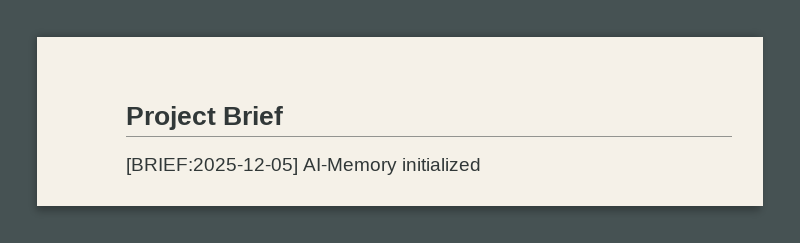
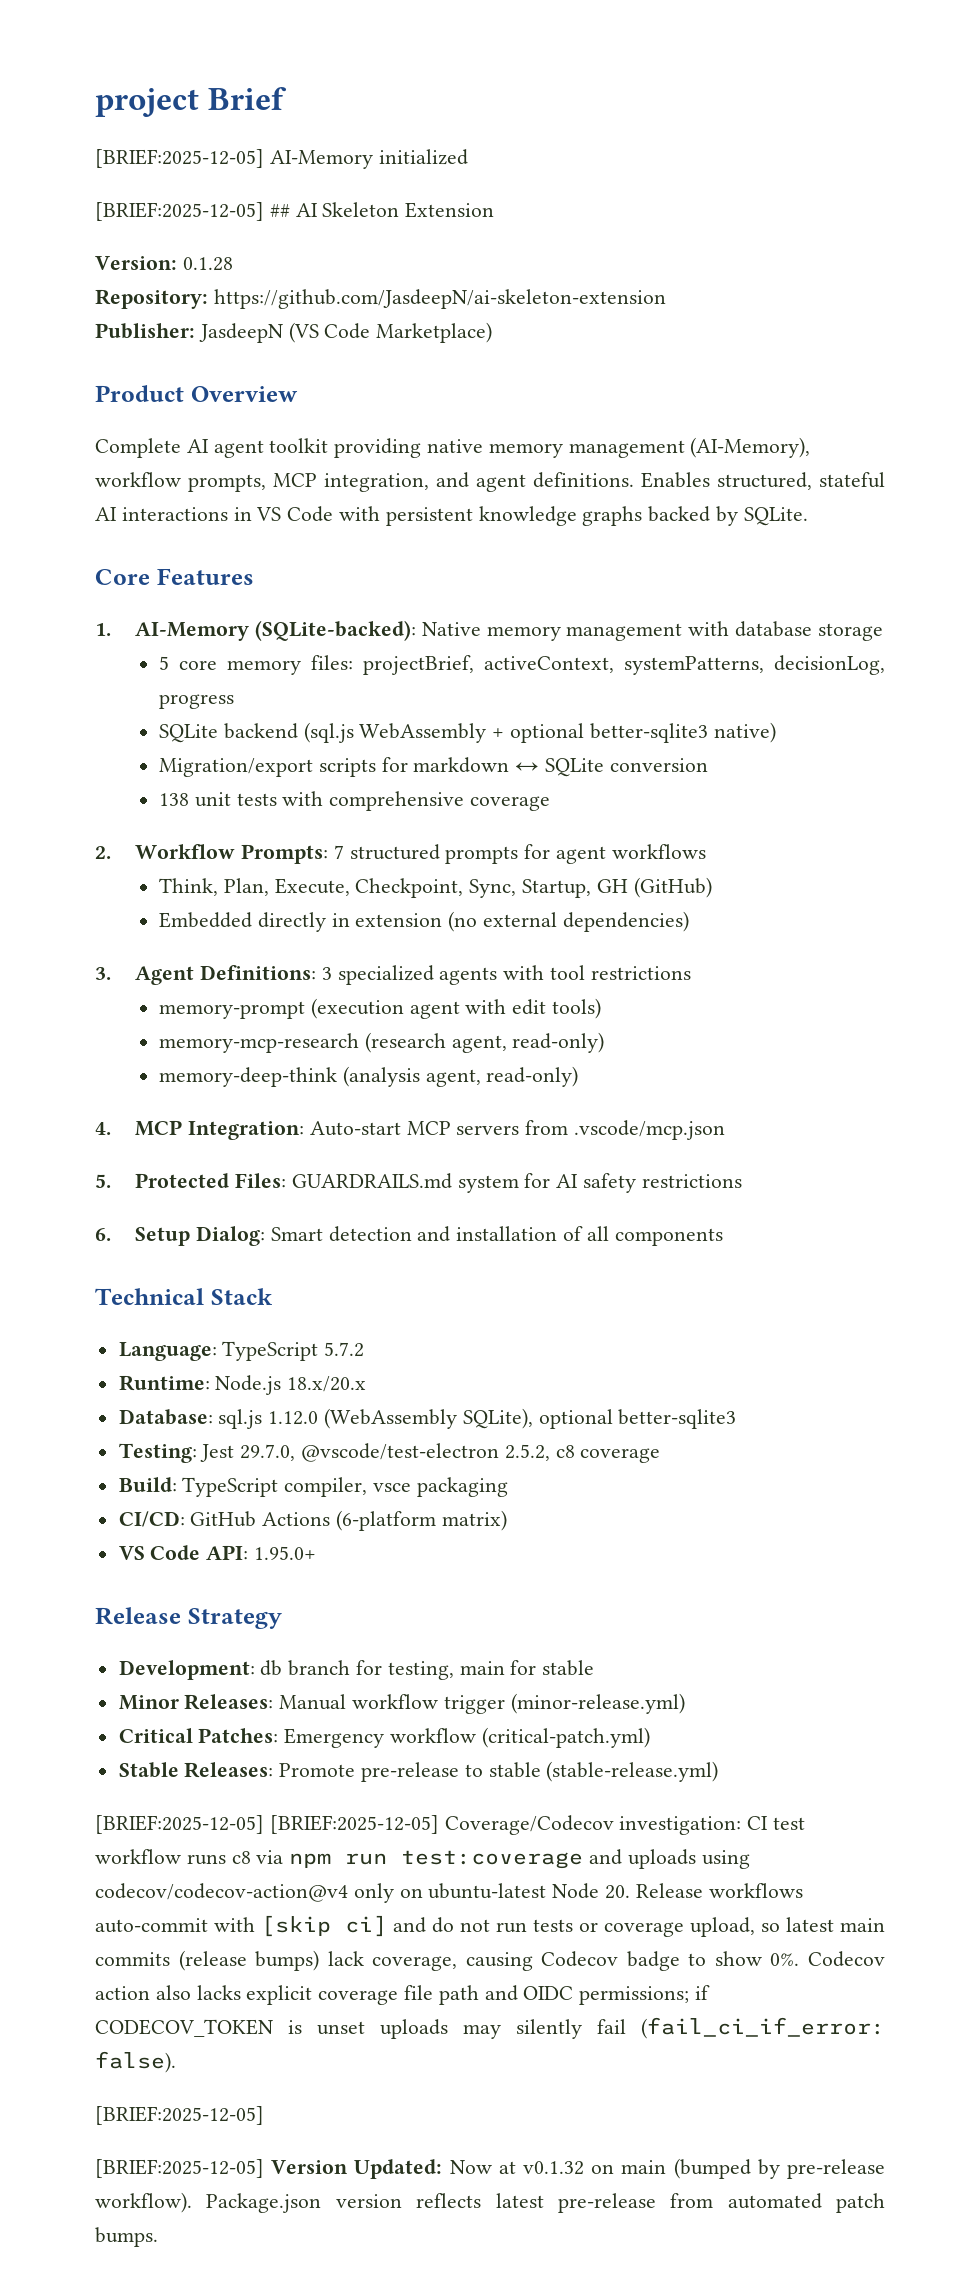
- Project Brief
+ project Brief
+ [BRIEF:2025-12-05] ## AI Skeleton Extension
+ Version: 0.1.28
+ Repository: https://github.com/JasdeepN/ai-skeleton-extension
+ Publisher: JasdeepN (VS Code Marketplace)
+ Product Overview
+ Complete AI agent toolkit providing native memory management (AI-Memory), workflow prompts, MCP integration, and agent definitions. Enables structured, stateful AI interactions in VS Code with persistent knowledge graphs backed by SQLite.
+ Core Features
+ 1. AI-Memory (SQLite-backed): Native memory management with database storage
+ 5 core memory files: projectBrief, activeContext, systemPatterns, decisionLog, progress
+ SQLite backend (sql.js WebAssembly + optional better-sqlite3 native)
+ Migration/export scripts for markdown ↔ SQLite conversion
+ 138 unit tests with comprehensive coverage
+ 2. Workflow Prompts: 7 structured prompts for agent workflows
+ Think, Plan, Execute, Checkpoint, Sync, Startup, GH (GitHub)
+ Embedded directly in extension (no external dependencies)
+ 3. Agent Definitions: 3 specialized agents with tool restrictions
+ memory-prompt (execution agent with edit tools)
+ memory-mcp-research (research agent, read-only)
+ memory-deep-think (analysis agent, read-only)
+ 4. MCP Integration: Auto-start MCP servers from .vscode/mcp.json
+ 5. Protected Files: GUARDRAILS.md system for AI safety restrictions
+ 6. Setup Dialog: Smart detection and installation of all components
+ Technical Stack
+ Language: TypeScript 5.7.2
+ Runtime: Node.js 18.x/20.x
+ Database: sql.js 1.12.0 (WebAssembly SQLite), optional better-sqlite3
+ Testing: Jest 29.7.0, @vscode/test-electron 2.5.2, c8 coverage
+ Build: TypeScript compiler, vsce packaging
+ CI/CD: GitHub Actions (6-platform matrix)
+ VS Code API: 1.95.0+
+ Release Strategy
+ Development: db branch for testing, main for stable
+ Minor Releases: Manual workflow trigger (minor-release.yml)
+ Critical Patches: Emergency workflow (critical-patch.yml)
+ Stable Releases: Promote pre-release to stable (stable-release.yml)
+ [BRIEF:2025-12-05] [BRIEF:2025-12-05] Coverage/Codecov investigation: CI test workflow runs c8 via npm run test:coverage and uploads using codecov/codecov-action@v4 only on ubuntu-latest Node 20. Release workflows auto-commit with [skip ci] and do not run tests or coverage upload, so latest main commits (release bumps) lack coverage, causing Codecov badge to show 0%. Codecov action also lacks explicit coverage file path and OIDC permissions; if CODECOV_TOKEN is unset uploads may silently fail (fail_ci_if_error: false).
+ [BRIEF:2025-12-05]
+ [BRIEF:2025-12-05] Version Updated: Now at v0.1.32 on main (bumped by pre-release workflow). Package.json version reflects latest pre-release from automated patch bumps.

